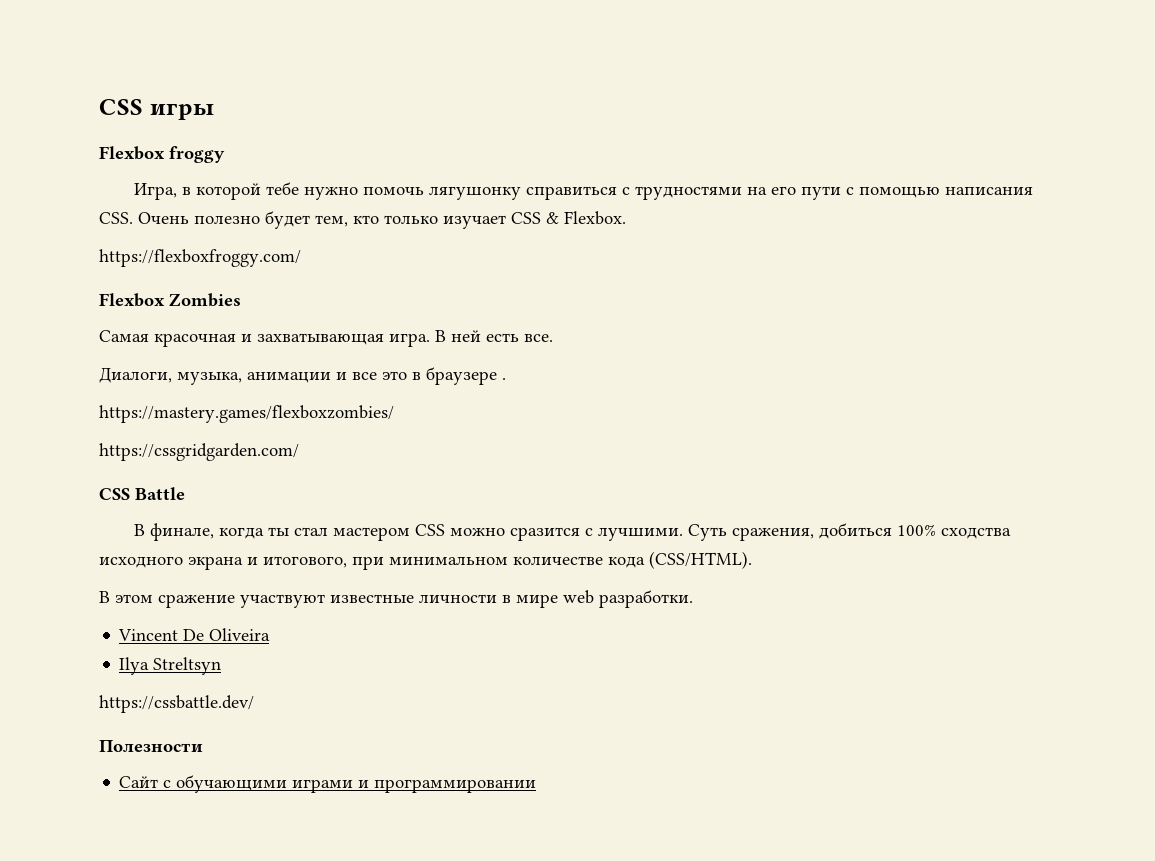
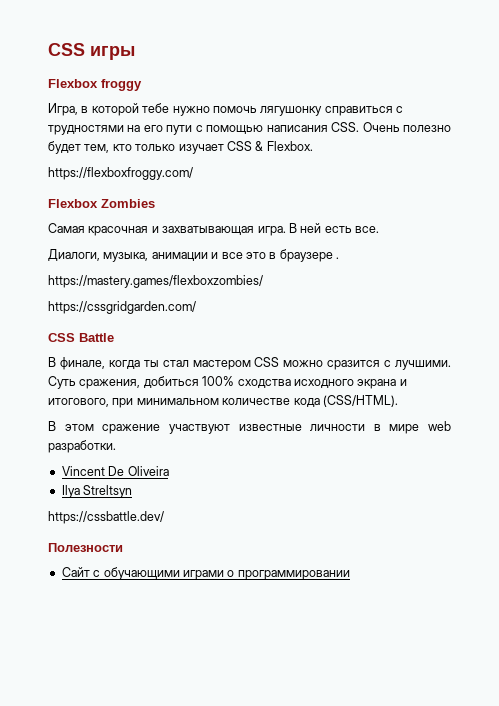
- Сайт с обучающими играми и программировании
+ Сайт с обучающими играми о программировании

